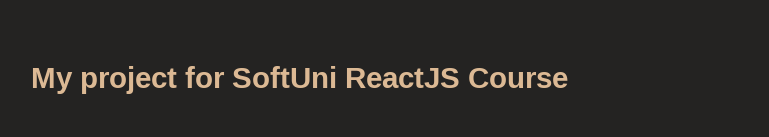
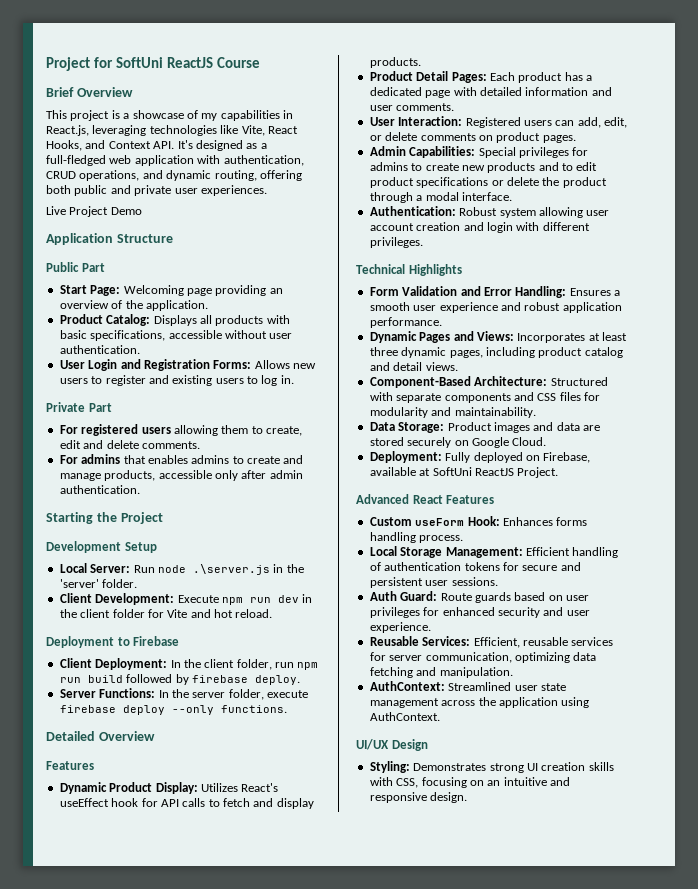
- My project for SoftUni ReactJS Course
+ Project for SoftUni ReactJS Course
+ Brief Overview
+ This project is a showcase of my capabilities in React.js, leveraging technologies like Vite, React Hooks, and Context API. It's designed as a full-fledged web application with authentication, CRUD operations, and dynamic routing, offering both public and private user experiences.
+ Live Project Demo
+ Application Structure
+ Public Part
+ Start Page: Welcoming page providing an overview of the application.
+ Product Catalog: Displays all products with basic specifications, accessible without user authentication.
+ User Login and Registration Forms: Allows new users to register and existing users to log in.
+ Private Part
+ For registered users allowing them to create, edit and delete comments.
+ For admins that enables admins to create and manage products, accessible only after admin authentication.
+ Starting the Project
+ Development Setup
+ Local Server: Run node .\server.js in the 'server' folder.
+ Client Development: Execute npm run dev in the client folder for Vite and hot reload.
+ Deployment to Firebase
+ Client Deployment: In the client folder, run npm run build followed by firebase deploy.
+ Server Functions: In the server folder, execute firebase deploy --only functions.
+ Detailed Overview
+ Features
+ Dynamic Product Display: Utilizes React's useEffect hook for API calls to fetch and display products.
+ Product Detail Pages: Each product has a dedicated page with detailed information and user comments.
+ User Interaction: Registered users can add, edit, or delete comments on product pages.
+ Admin Capabilities: Special privileges for admins to create new products and to edit product specifications or delete the product through a modal interface.
+ Authentication: Robust system allowing user account creation and login with different privileges.
+ Technical Highlights
+ Form Validation and Error Handling: Ensures a smooth user experience and robust application performance.
+ Dynamic Pages and Views: Incorporates at least three dynamic pages, including product catalog and detail views.
+ Component-Based Architecture: Structured with separate components and CSS files for modularity and maintainability.
+ Data Storage: Product images and data are stored securely on Google Cloud.
+ Deployment: Fully deployed on Firebase, available at SoftUni ReactJS Project.
+ Advanced React Features
+ Custom useForm Hook: Enhances forms handling process.
+ Local Storage Management: Efficient handling of authentication tokens for secure and persistent user sessions.
+ Auth Guard: Route guards based on user privileges for enhanced security and user experience.
+ Reusable Services: Efficient, reusable services for server communication, optimizing data fetching and manipulation.
+ AuthContext: Streamlined user state management across the application using AuthContext.
+ UI/UX Design
+ Styling: Demonstrates strong UI creation skills with CSS, focusing on an intuitive and responsive design.

